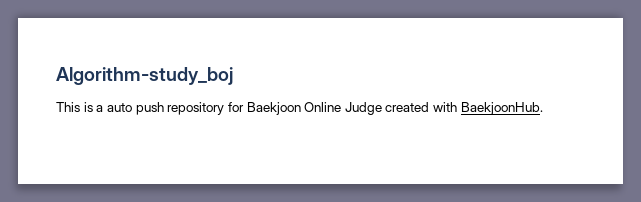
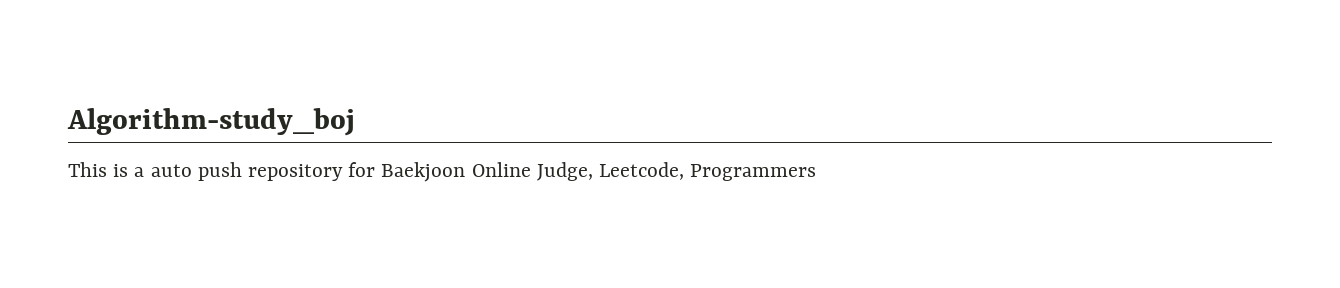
- This is a auto push repository for Baekjoon Online Judge created with BaekjoonHub.
+ This is a auto push repository for Baekjoon Online Judge, Leetcode, Programmers

